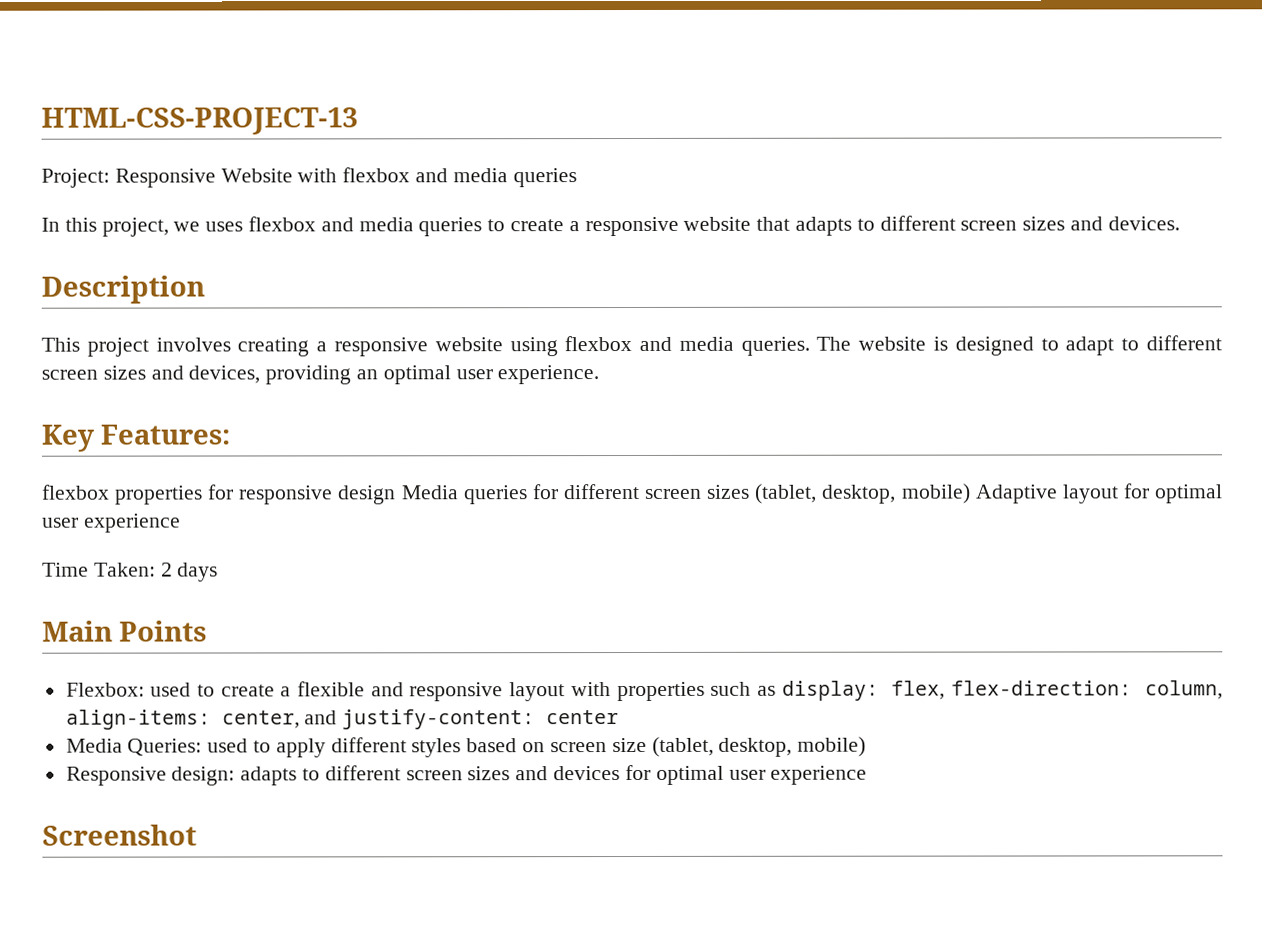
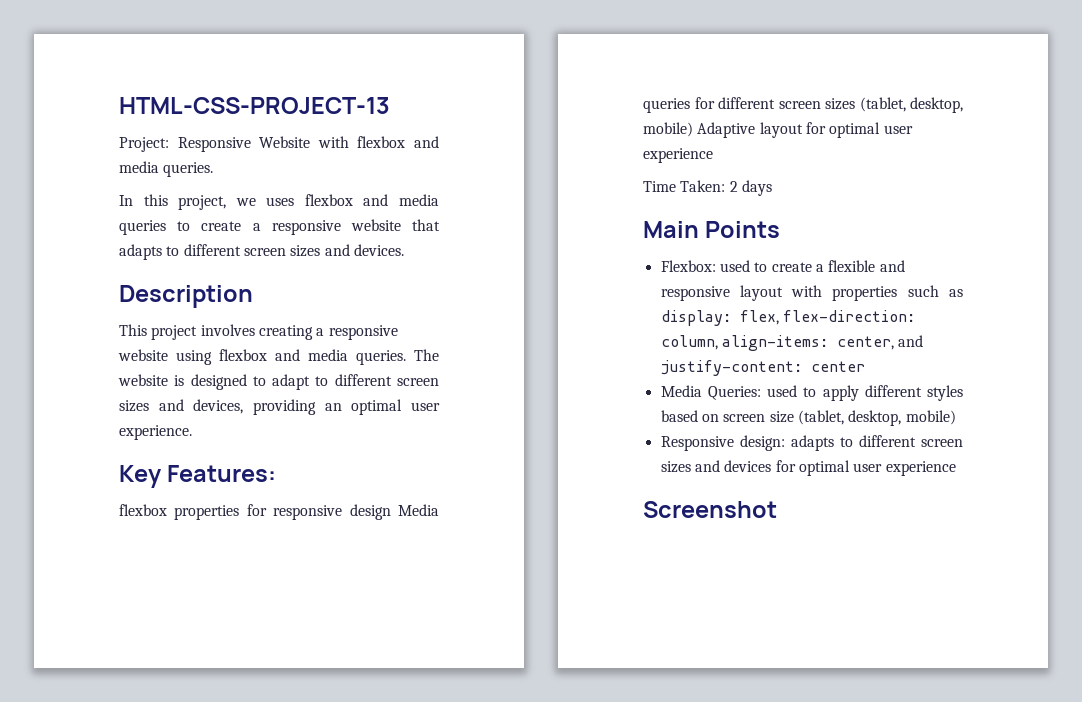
- Project: Responsive Website with flexbox and media queries
+ Project: Responsive Website with flexbox and media queries.

